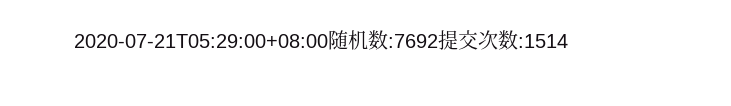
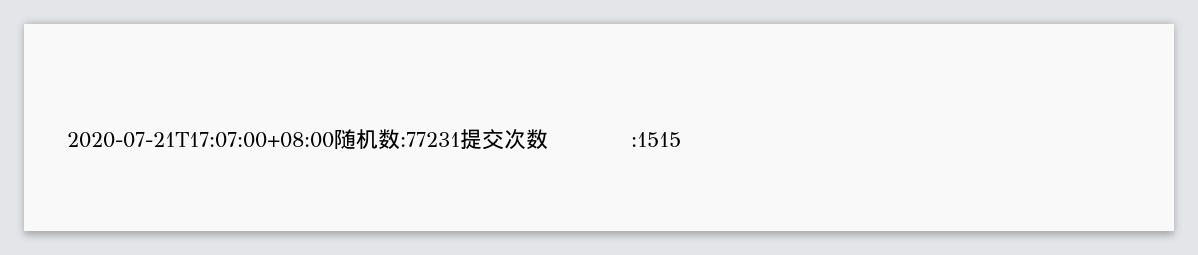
- 2020-07-21T05:29:00+08:00随机数:7692提交次数:1514
+ 2020-07-21T17:07:00+08:00随机数:77231提交次数:1515

